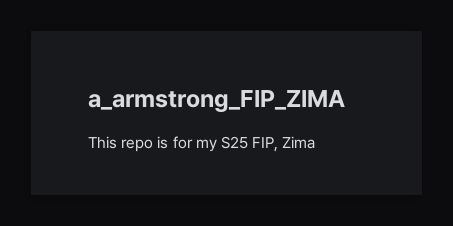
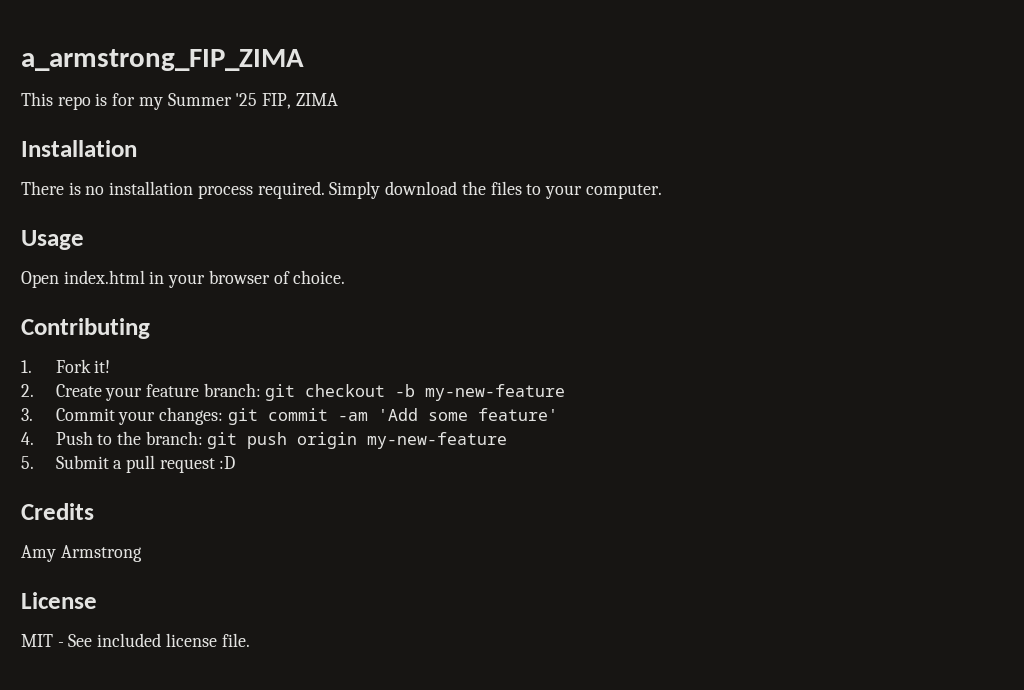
- This repo is for my S25 FIP, Zima
+ This repo is for my Summer '25 FIP, ZIMA
+ Installation
+ There is no installation process required. Simply download the files to your computer.
+ Usage
+ Open index.html in your browser of choice.
+ Contributing
+ 1. Fork it!
+ 2. Create your feature branch: git checkout -b my-new-feature
+ 3. Commit your changes: git commit -am 'Add some feature'
+ 4. Push to the branch: git push origin my-new-feature
+ 5. Submit a pull request :D
+ Credits
+ Amy Armstrong
+ License
+ MIT - See included license file.

